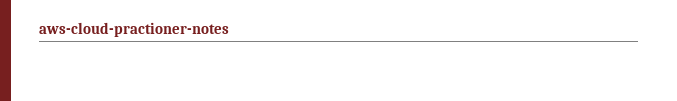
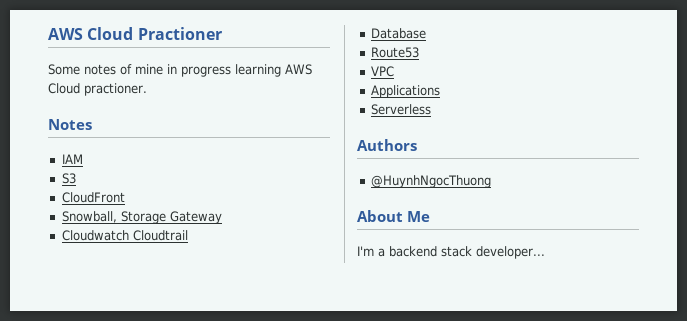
- aws-cloud-practioner-notes
+ AWS Cloud Practioner
+ Some notes of mine in progress learning AWS Cloud practioner.
+ Notes
+ IAM
+ S3
+ CloudFront
+ Snowball, Storage Gateway
+ Cloudwatch Cloudtrail
+ Database
+ Route53
+ VPC
+ Applications
+ Serverless
+ Authors
+ @HuynhNgocThuong
+ About Me
+ I'm a backend stack developer...

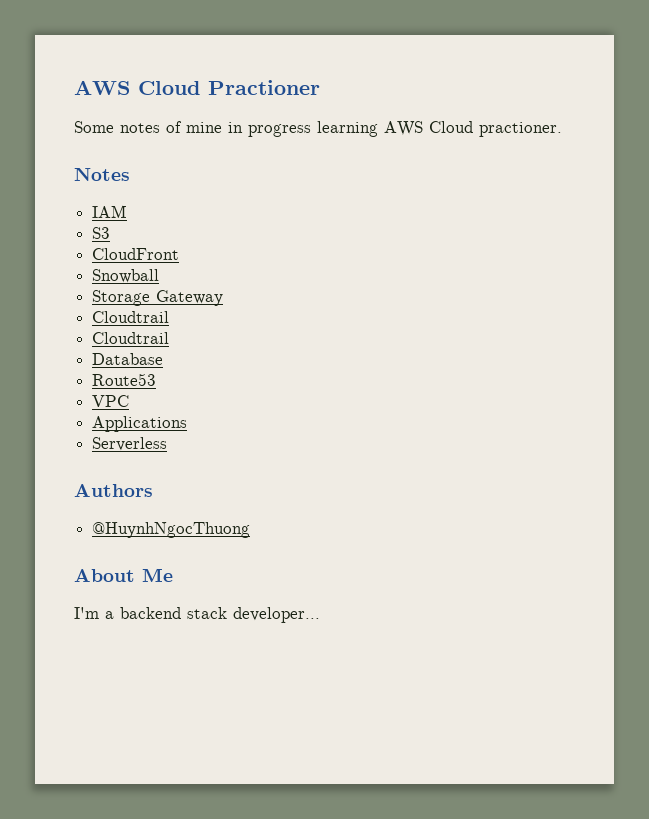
- Snowball, Storage Gateway
- Cloudwatch Cloudtrail
+ Snowball
+ Storage Gateway
+ Cloudtrail
+ Cloudtrail

